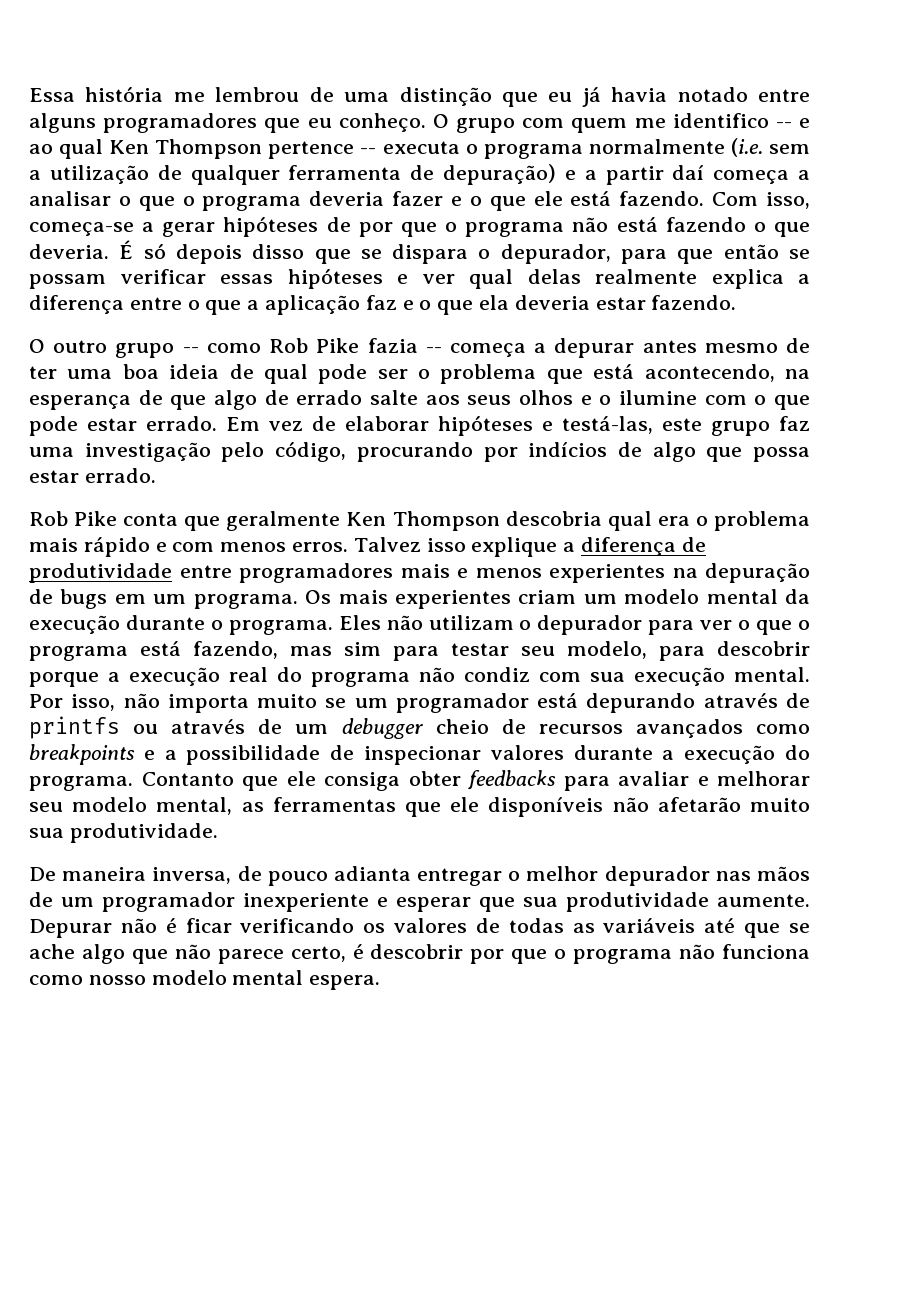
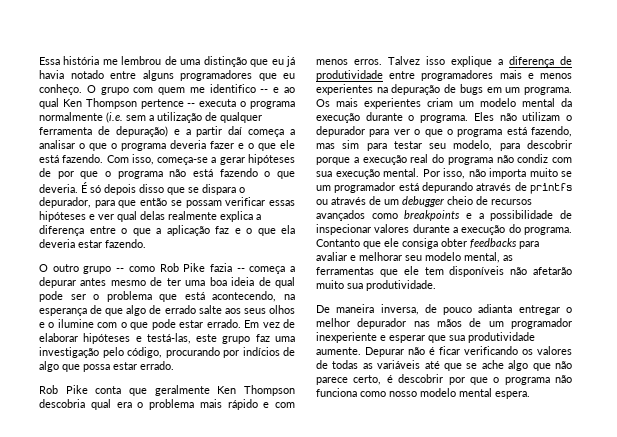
- Contanto que ele consiga obter feedbacks para avaliar e melhorar seu modelo mental, as ferramentas que ele disponíveis não afetarão muito sua produtividade.
+ Contanto que ele consiga obter feedbacks para avaliar e melhorar seu modelo mental, as ferramentas que ele tem disponíveis não afetarão muito sua produtividade.

